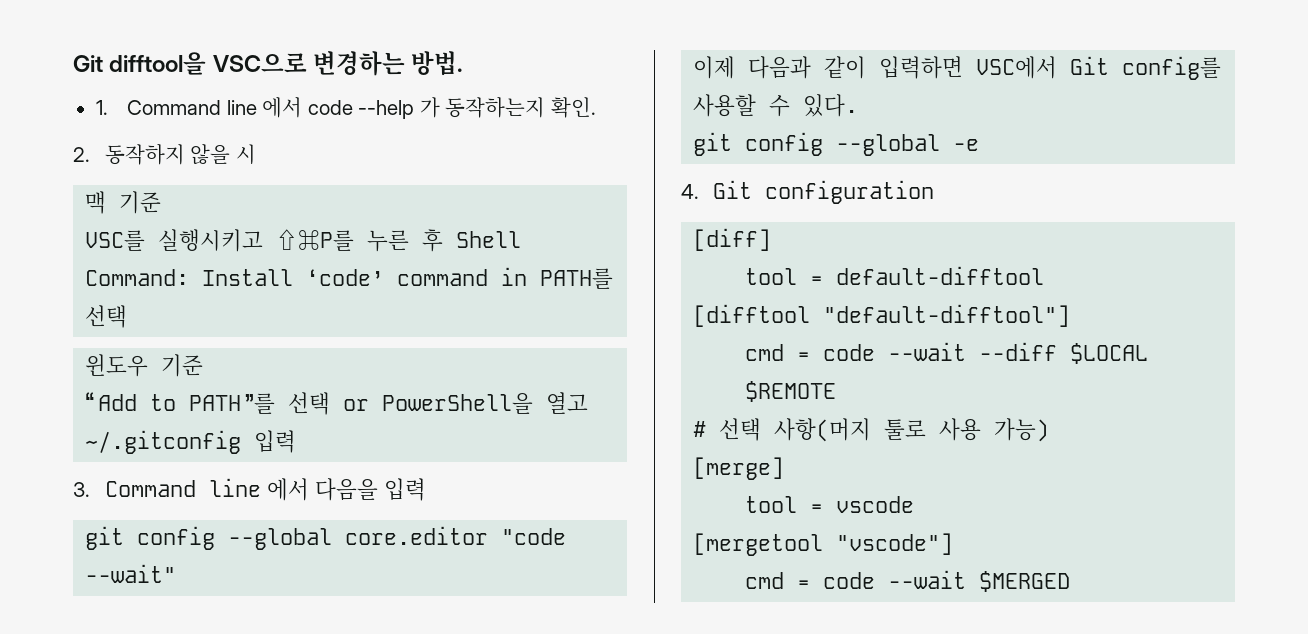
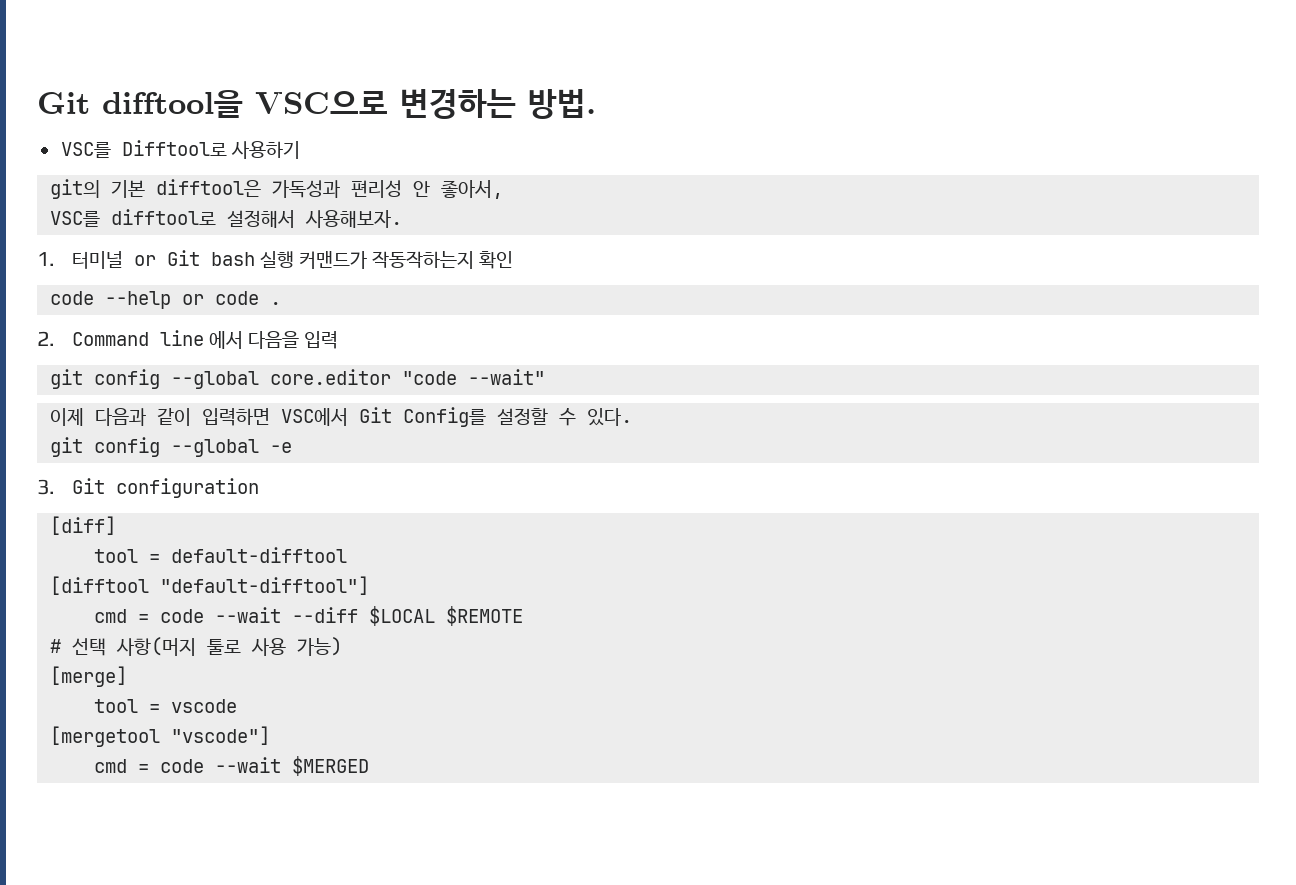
- 1. Command line 에서 code --help 가 동작하는지 확인.
- 2. 동작하지 않을 시
- 맥 기준
- VSC를 실행시키고 ⇧⌘P를 누른 후 Shell Command: Install ‘code’ command in PATH를 선택
- 윈도우 기준
- “Add to PATH”를 선택 or PowerShell을 열고 ~/.gitconfig 입력
- 3. Command line 에서 다음을 입력
+ VSC를 Difftool로 사용하기
+ git의 기본 difftool은 가독성과 편리성 안 좋아서,
+ VSC를 difftool로 설정해서 사용해보자.
+ 1. 터미널 or Git bash 실행 커맨드가 작동작하는지 확인
+ code --help or code .
+ 2. Command line 에서 다음을 입력
- 이제 다음과 같이 입력하면 VSC에서 Git config를 사용할 수 있다.
+ 이제 다음과 같이 입력하면 VSC에서 Git Config를 설정할 수 있다.
- 4. Git configuration
+ 3. Git configuration

